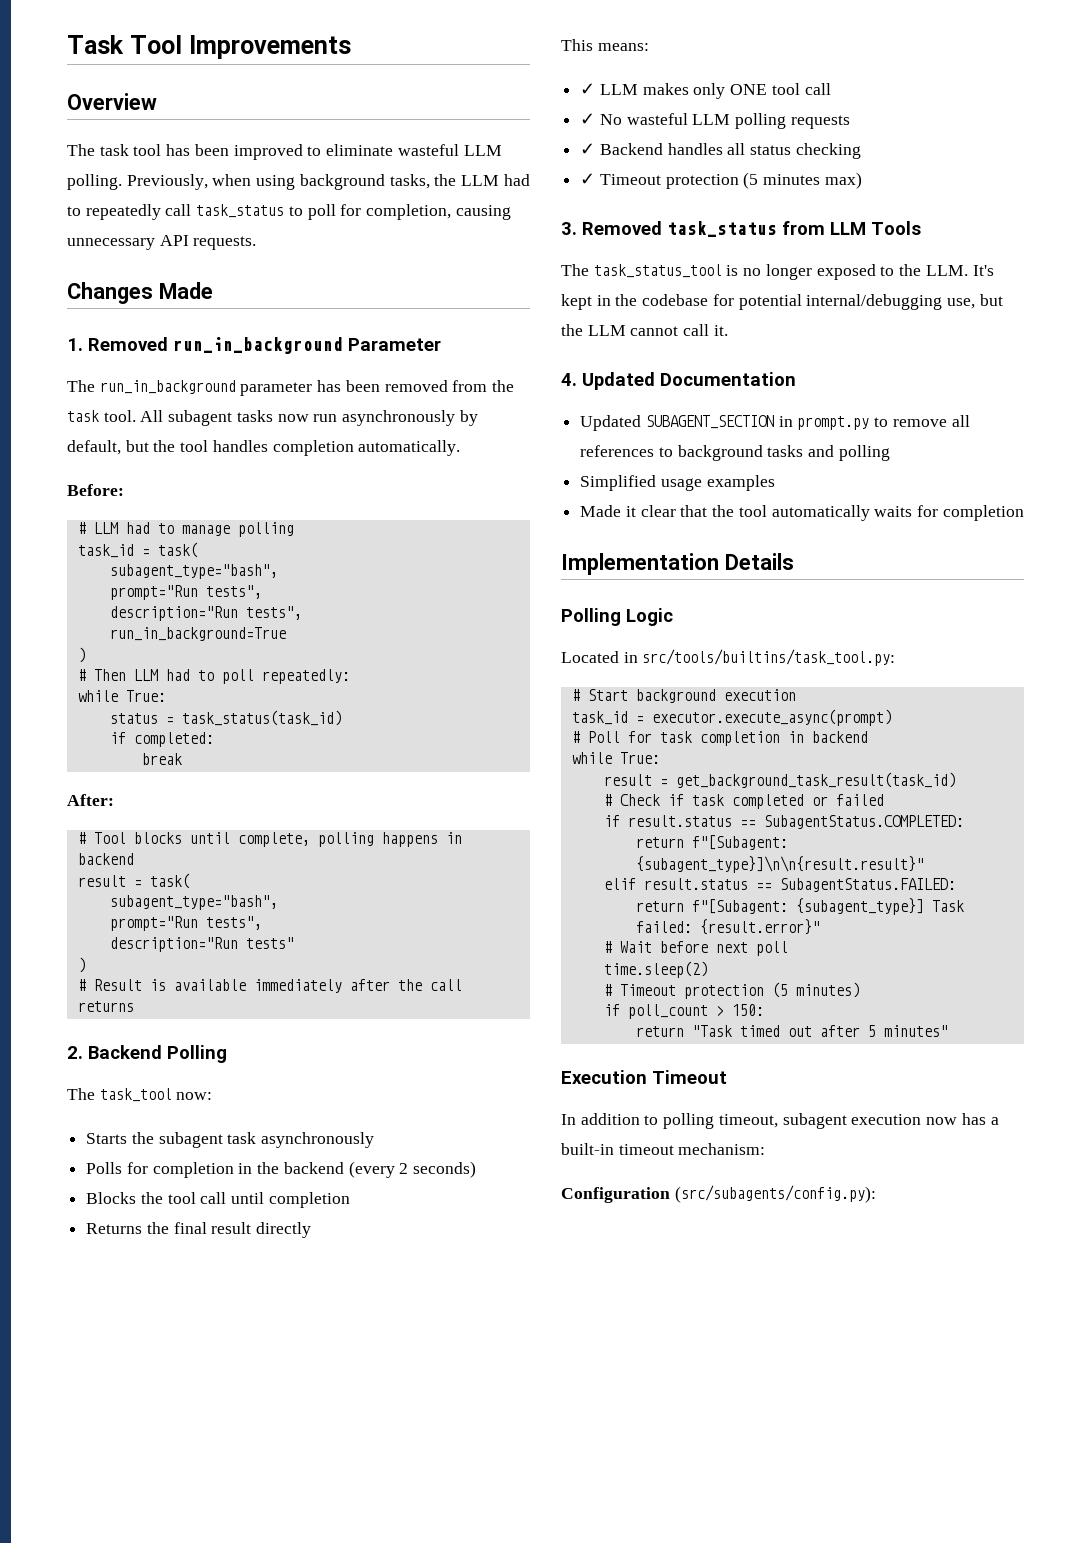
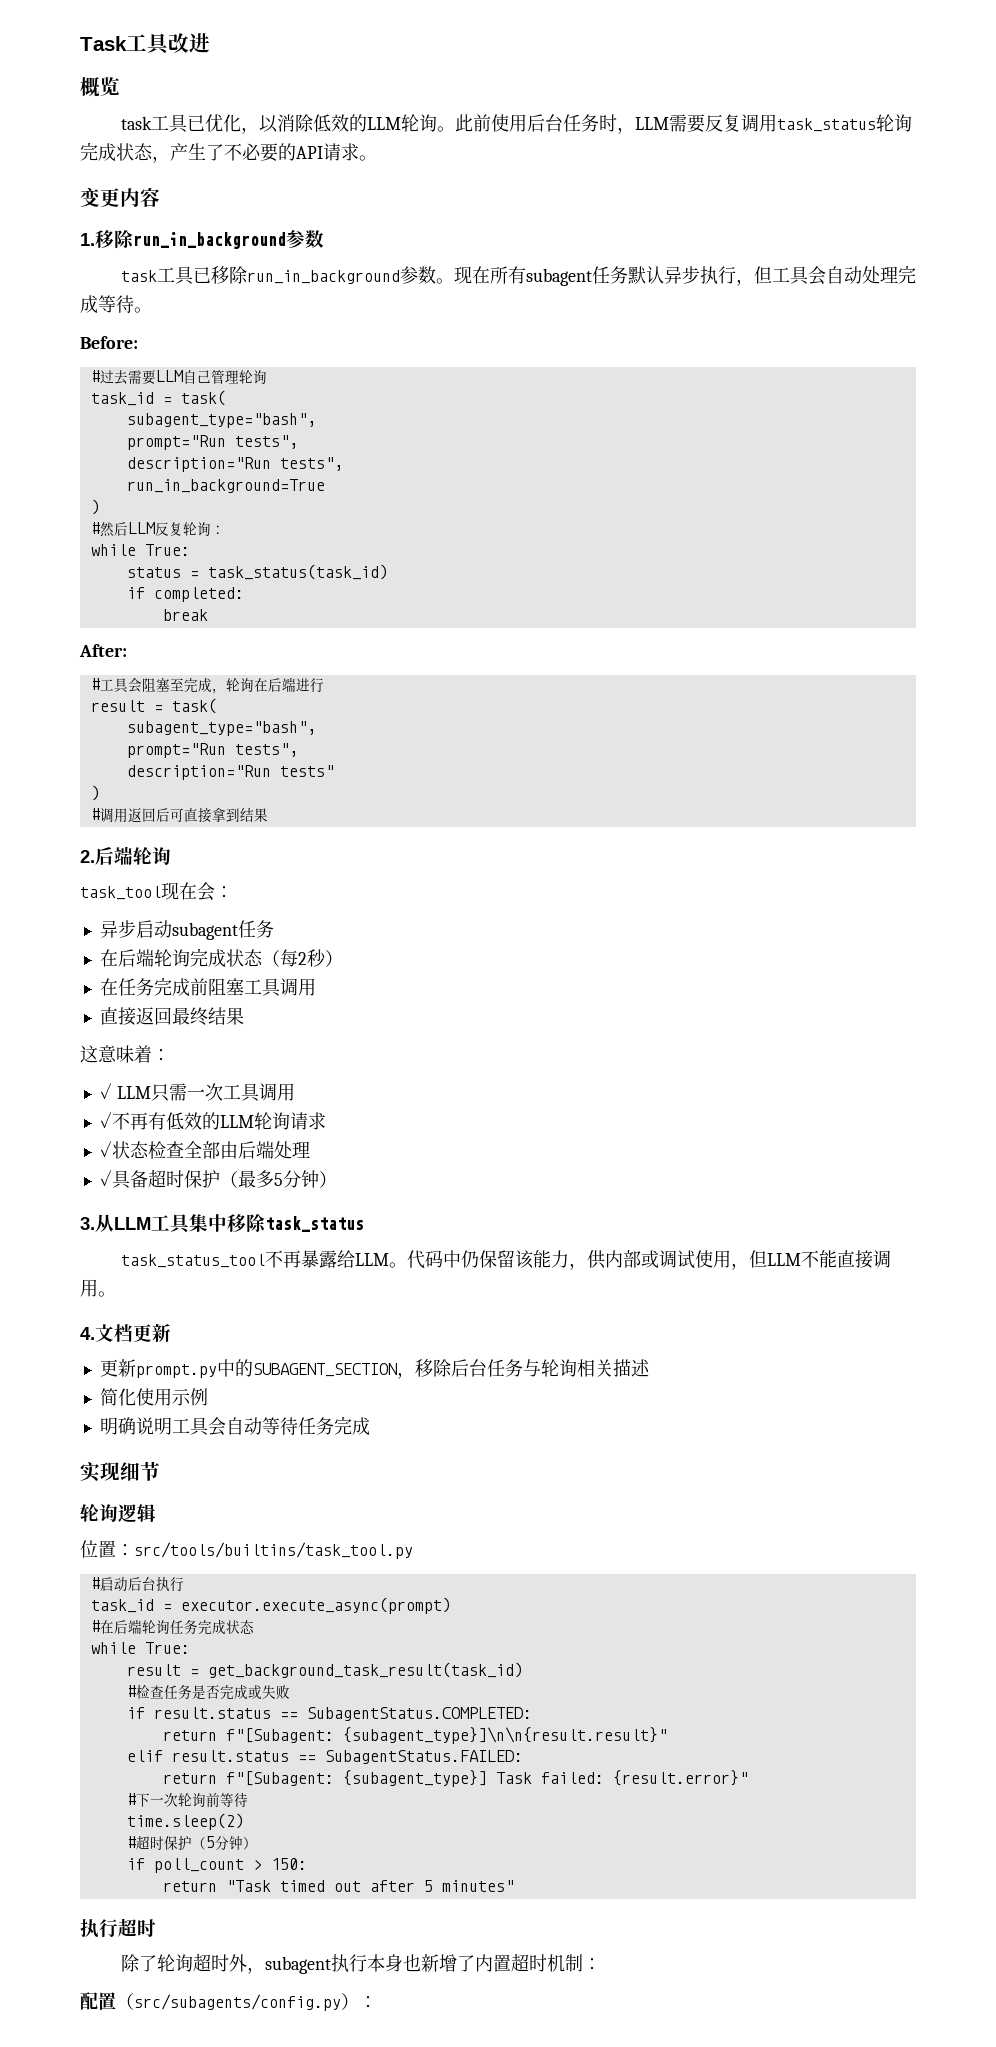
- Task Tool Improvements
- Overview
- The task tool has been improved to eliminate wasteful LLM polling. Previously, when using background tasks, the LLM had to repeatedly call task_status to poll for completion, causing unnecessary API requests.
- Changes Made
- 1. Removed run_in_background Parameter
- The run_in_background parameter has been removed from the task tool. All subagent tasks now run asynchronously by default, but the tool handles completion automatically.
+ Task工具改进
+ 概览
+ task工具已优化，以消除低效的LLM轮询。此前使用后台任务时，LLM需要反复调用task_status轮询完成状态，产生了不必要的API请求。
+ 变更内容
+ 1.移除run_in_background参数
+ task工具已移除run_in_background参数。现在所有subagent任务默认异步执行，但工具会自动处理完成等待。
  Before:
- # LLM had to manage polling
+ #过去需要LLM自己管理轮询
- # Then LLM had to poll repeatedly:
+ #然后LLM反复轮询：
- # Tool blocks until complete, polling happens in backend
+ #工具会阻塞至完成，轮询在后端进行
- # Result is available immediately after the call returns
- 2. Backend Polling
- The task_tool now:
- Starts the subagent task asynchronously
- Polls for completion in the backend (every 2 seconds)
- Blocks the tool call until completion
- Returns the final result directly
- This means:
- ✓ LLM makes only ONE tool call
- ✓ No wasteful LLM polling requests
- ✓ Backend handles all status checking
- ✓ Timeout protection (5 minutes max)
- 3. Removed task_status from LLM Tools
- The task_status_tool is no longer exposed to the LLM. It's kept in the codebase for potential internal/debugging use, but the LLM cannot call it.
- 4. Updated Documentation
- Updated SUBAGENT_SECTION in prompt.py to remove all references to background tasks and polling
- Simplified usage examples
- Made it clear that the tool automatically waits for completion
- Implementation Details
- Polling Logic
- Located in src/tools/builtins/task_tool.py:
- # Start background execution
+ #调用返回后可直接拿到结果
+ 2.后端轮询
+ task_tool现在会：
+ 异步启动subagent任务
+ 在后端轮询完成状态（每2秒）
+ 在任务完成前阻塞工具调用
+ 直接返回最终结果
+ 这意味着：
+ ✓ LLM只需一次工具调用
+ ✓不再有低效的LLM轮询请求
+ ✓状态检查全部由后端处理
+ ✓具备超时保护（最多5分钟）
+ 3.从LLM工具集中移除task_status
+ task_status_tool不再暴露给LLM。代码中仍保留该能力，供内部或调试使用，但LLM不能直接调用。
+ 4.文档更新
+ 更新prompt.py中的SUBAGENT_SECTION，移除后台任务与轮询相关描述
+ 简化使用示例
+ 明确说明工具会自动等待任务完成
+ 实现细节
+ 轮询逻辑
+ 位置：src/tools/builtins/task_tool.py
+ #启动后台执行
  task_id = executor.execute_async(prompt)
- # Poll for task completion in backend
+ #在后端轮询任务完成状态
- # Check if task completed or failed
+ #检查任务是否完成或失败
- # Wait before next poll
+ #下一次轮询前等待
  time.sleep(2)
- # Timeout protection (5 minutes)
+ #超时保护（5分钟）
- Execution Timeout
- In addition to polling timeout, subagent execution now has a built-in timeout mechanism:
- Configuration (src/subagents/config.py):
+ 执行超时
+ 除了轮询超时外，subagent执行本身也新增了内置超时机制：
+ 配置（src/subagents/config.py）：

